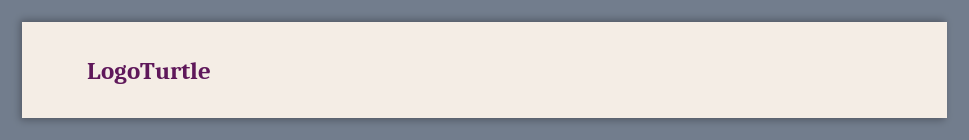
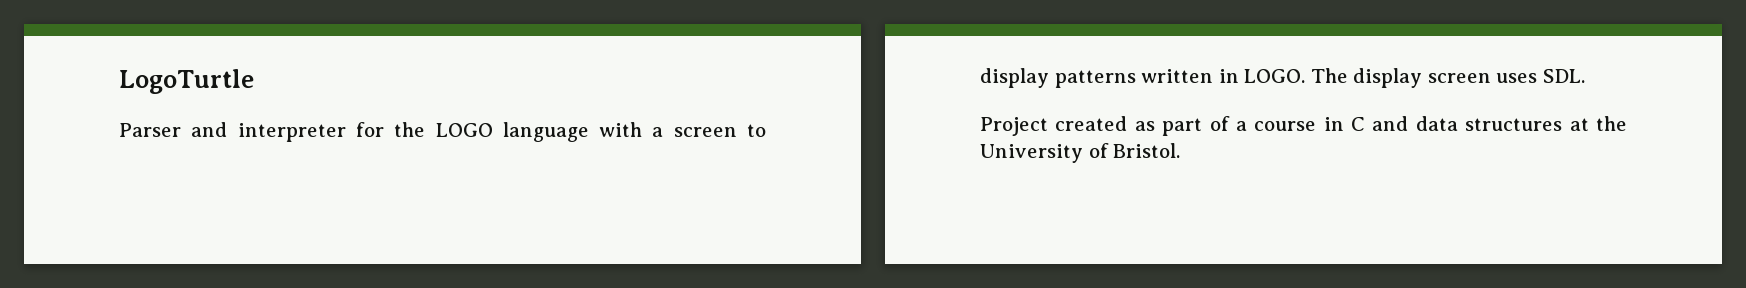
+ Parser and interpreter for the LOGO language with a screen to display patterns written in LOGO. The display screen uses SDL.
+ Project created as part of a course in C and data structures at the University of Bristol.

